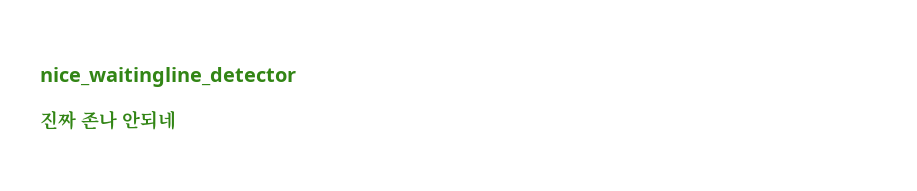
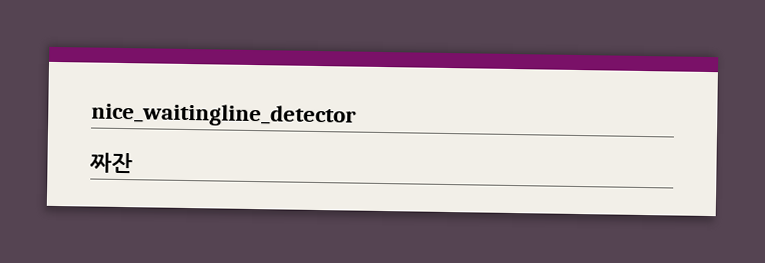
- 진짜 존나 안되네
+ 짜잔

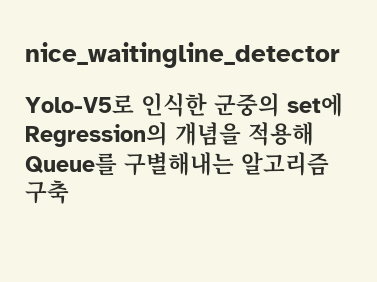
- 짜잔
+ Yolo-V5로 인식한 군중의 set에 Regression의 개념을 적용해 Queue를 구별해내는 알고리즘 구축

